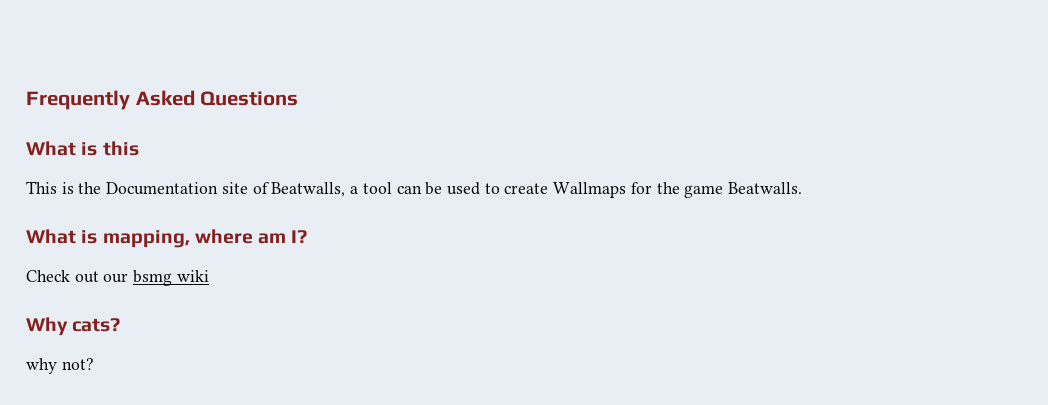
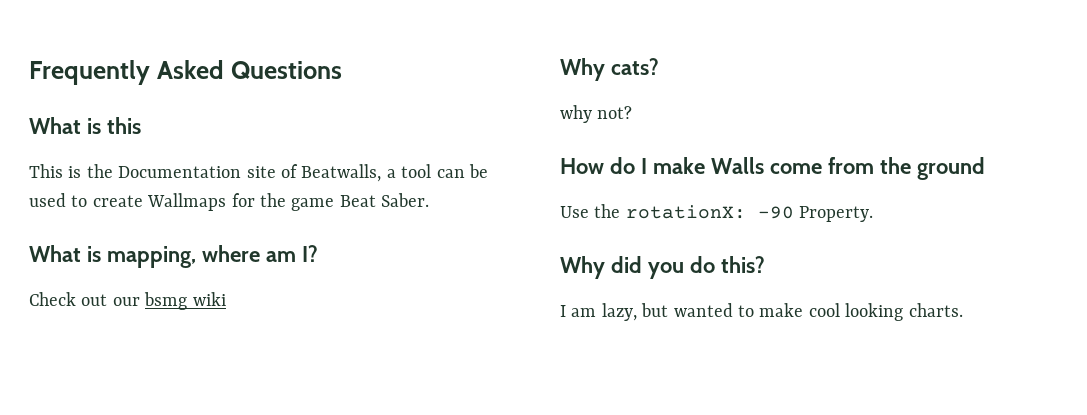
- This is the Documentation site of Beatwalls, a tool can be used to create Wallmaps for the game Beatwalls.
+ This is the Documentation site of Beatwalls, a tool can be used to create Wallmaps for the game Beat Saber.
+ How do I make Walls come from the ground
+ Use the rotationX: -90 Property.
+ Why did you do this?
+ I am lazy, but wanted to make cool looking charts.

